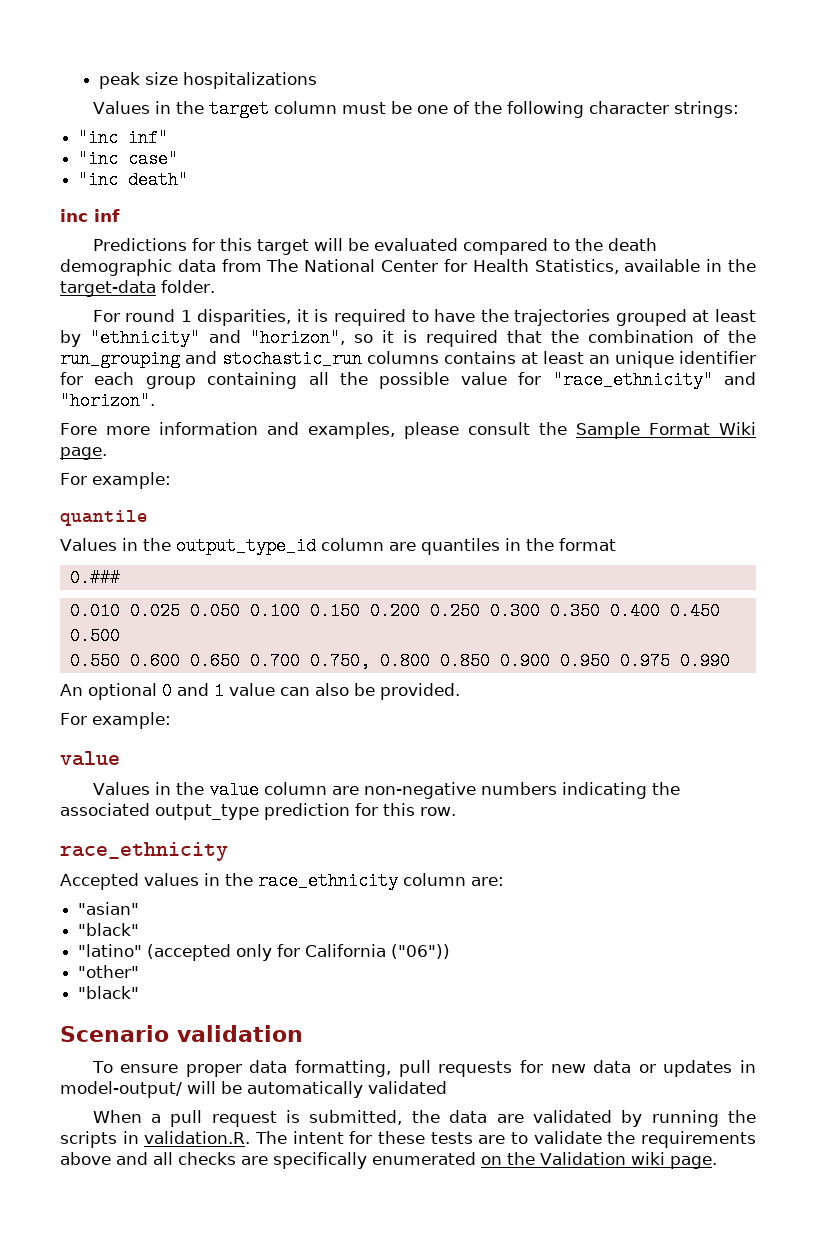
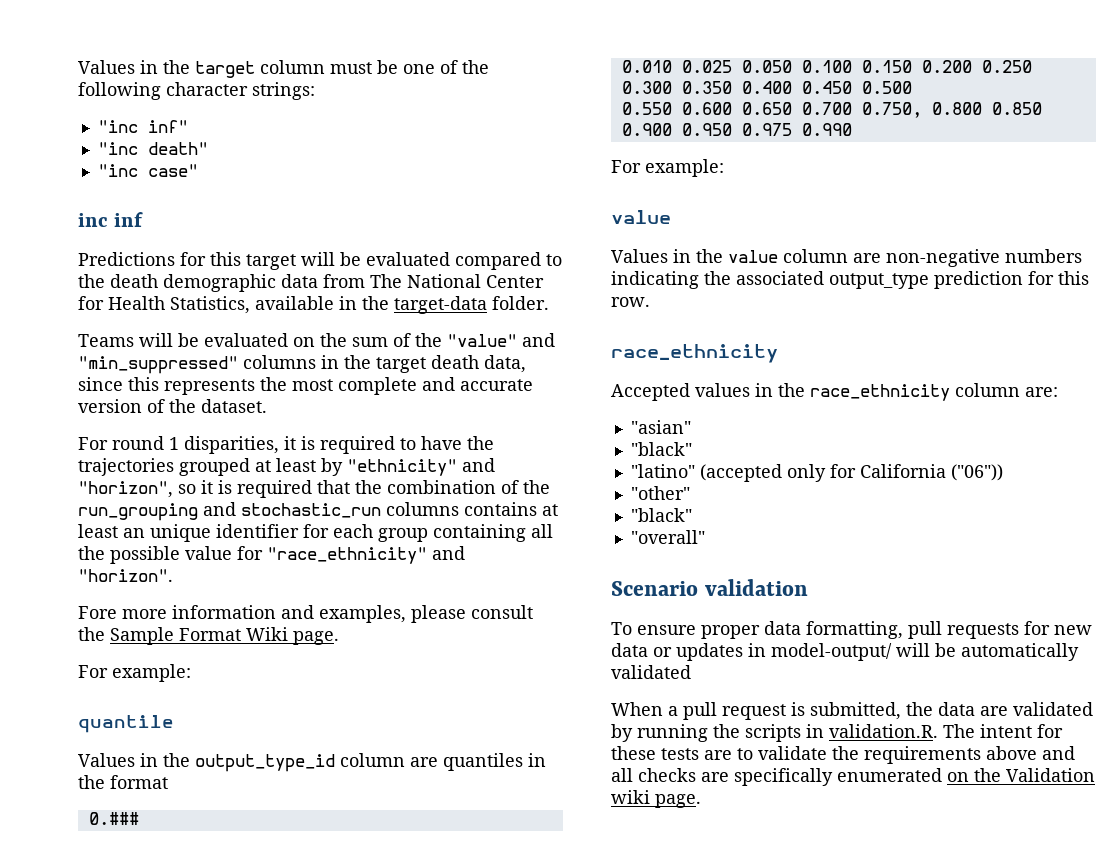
- peak size hospitalizations
+ "inc death"
  "inc case"
- "inc death"
+ Teams will be evaluated on the sum of the "value" and "min_suppressed" columns in the target death data, since this represents the most complete and accurate version of the dataset.
- An optional 0 and 1 value can also be provided.
+ "overall"

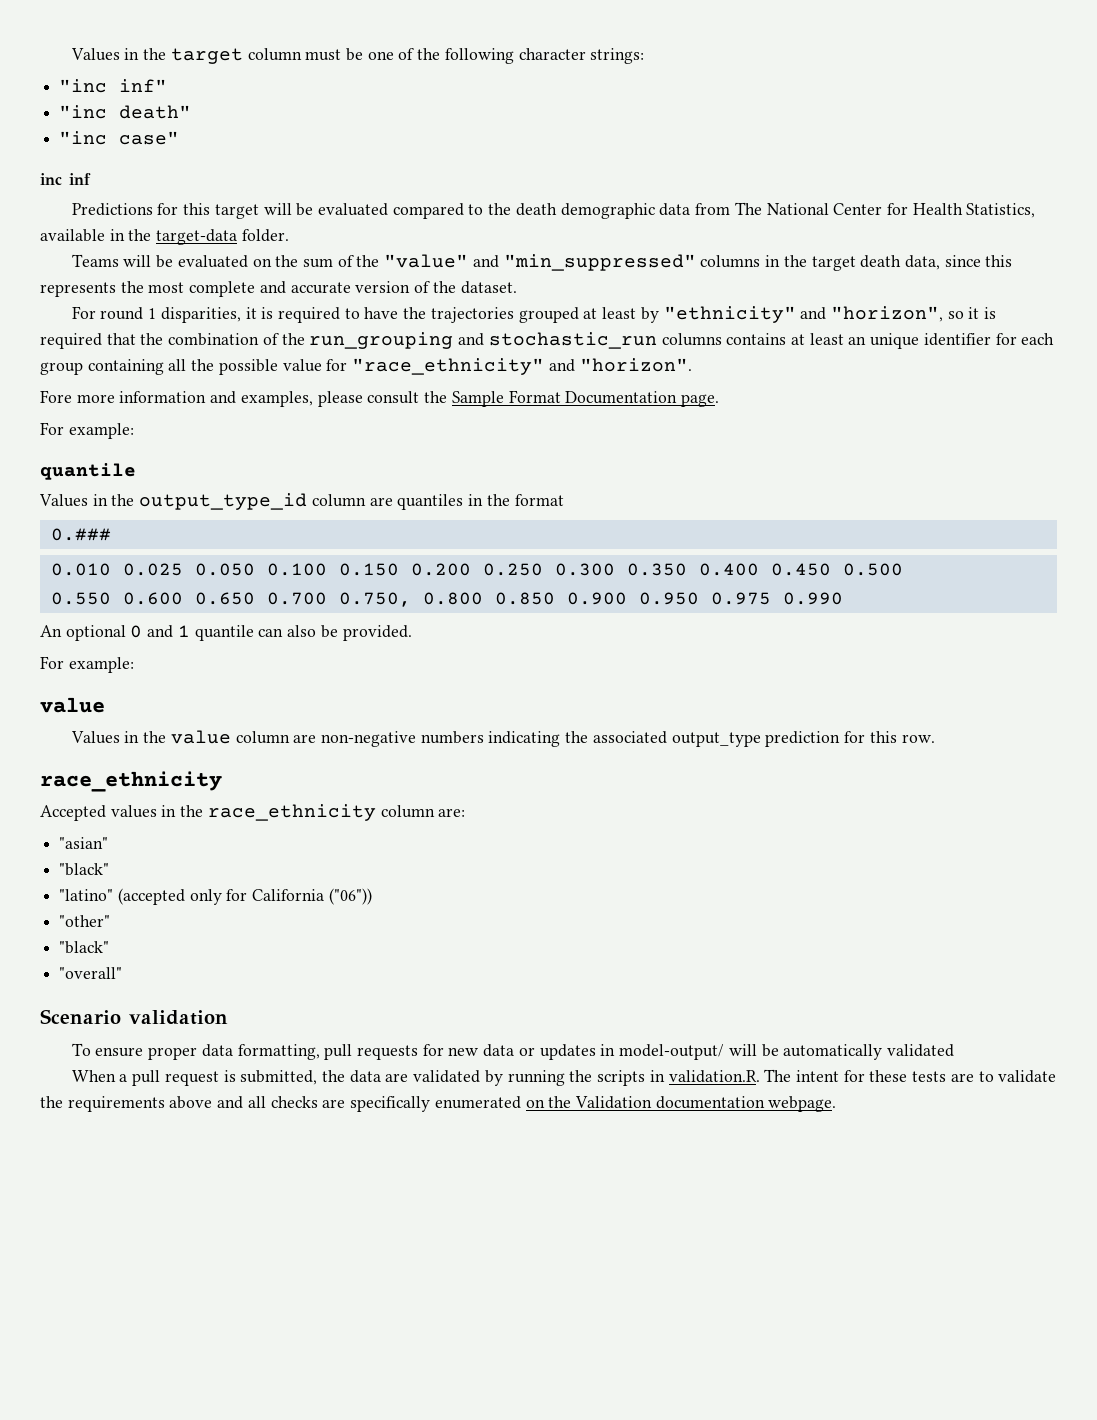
- Fore more information and examples, please consult the Sample Format Wiki page.
+ Fore more information and examples, please consult the Sample Format Documentation page.
+ An optional 0 and 1 quantile can also be provided.
- When a pull request is submitted, the data are validated by running the scripts in validation.R. The intent for these tests are to validate the requirements above and all checks are specifically enumerated on the Validation wiki page.
+ When a pull request is submitted, the data are validated by running the scripts in validation.R. The intent for these tests are to validate the requirements above and all checks are specifically enumerated on the Validation documentation webpage.

